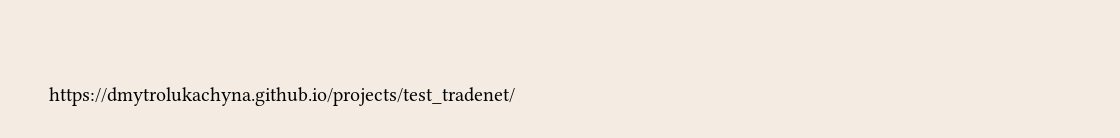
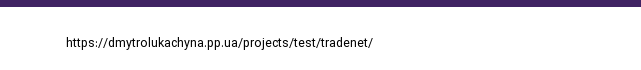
- https://dmytrolukachyna.github.io/projects/test_tradenet/
+ https://dmytrolukachyna.pp.ua/projects/test/tradenet/

